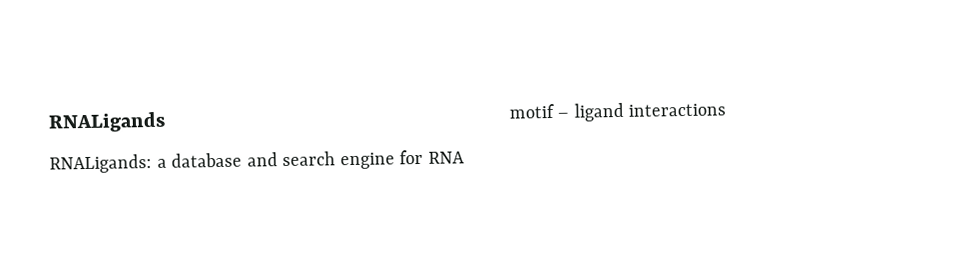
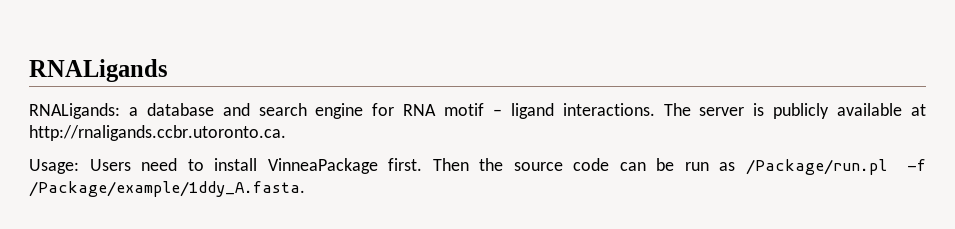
- RNALigands: a database and search engine for RNA motif – ligand interactions
+ RNALigands: a database and search engine for RNA motif – ligand interactions. The server is publicly available at http://rnaligands.ccbr.utoronto.ca.
+ Usage: Users need to install VinneaPackage first. Then the source code can be run as /Package/run.pl -f /Package/example/1ddy_A.fasta.

